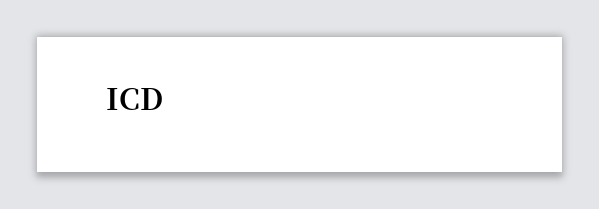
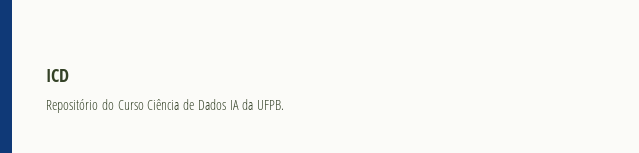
+ Repositório do Curso Ciência de Dados IA da UFPB.

